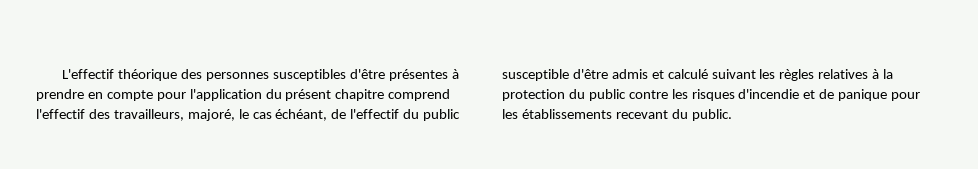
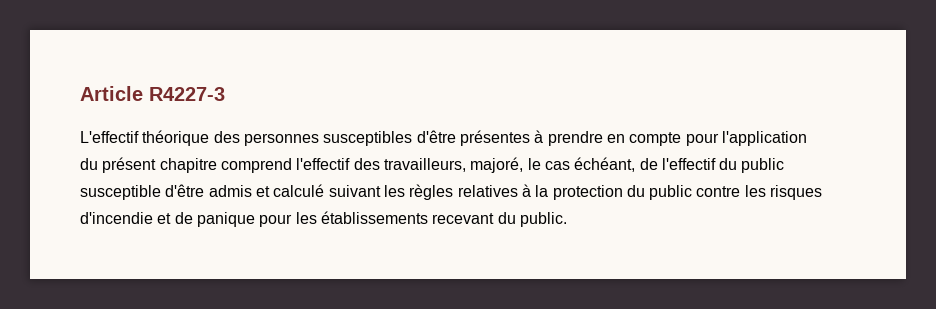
+ Article R4227-3

